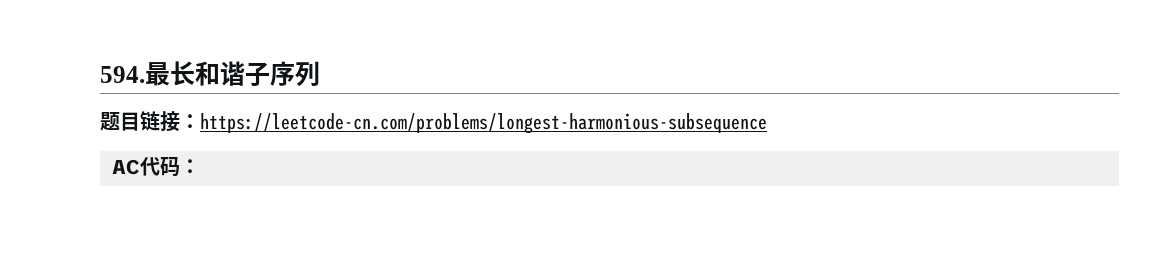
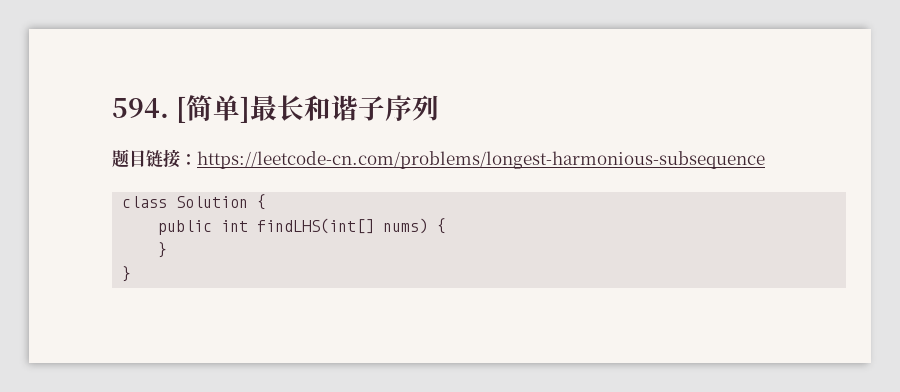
- 594.最长和谐子序列
+ 594. [简单]最长和谐子序列
- AC代码：
+ class Solution {
+ public int findLHS(int[] nums) {
+ }
+ }

